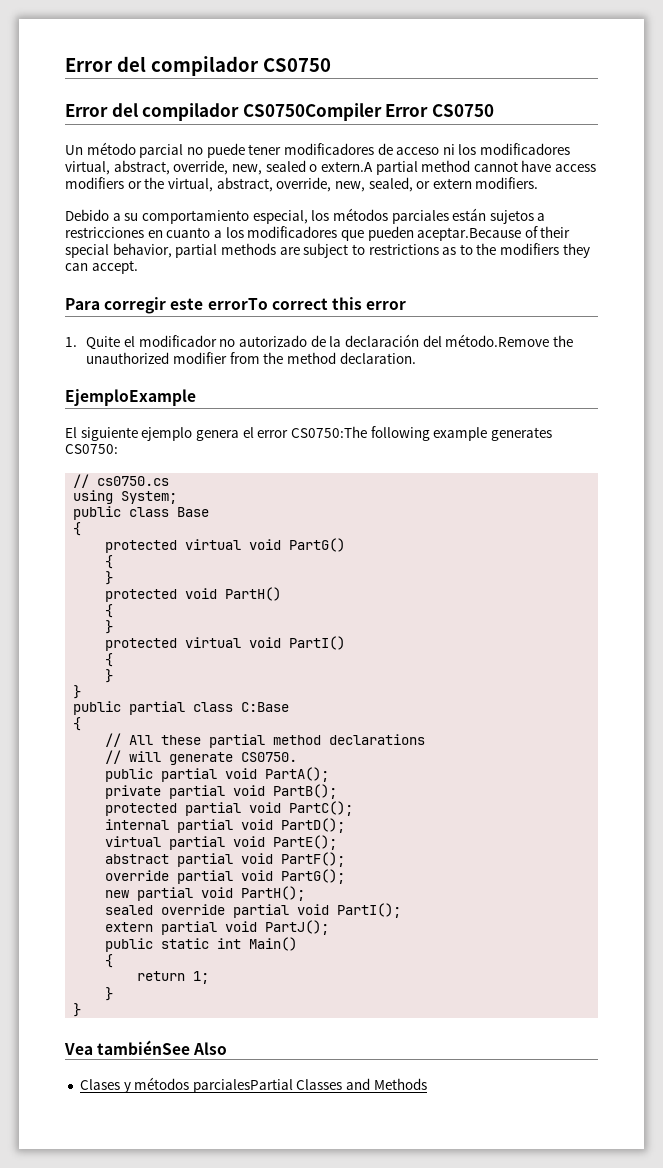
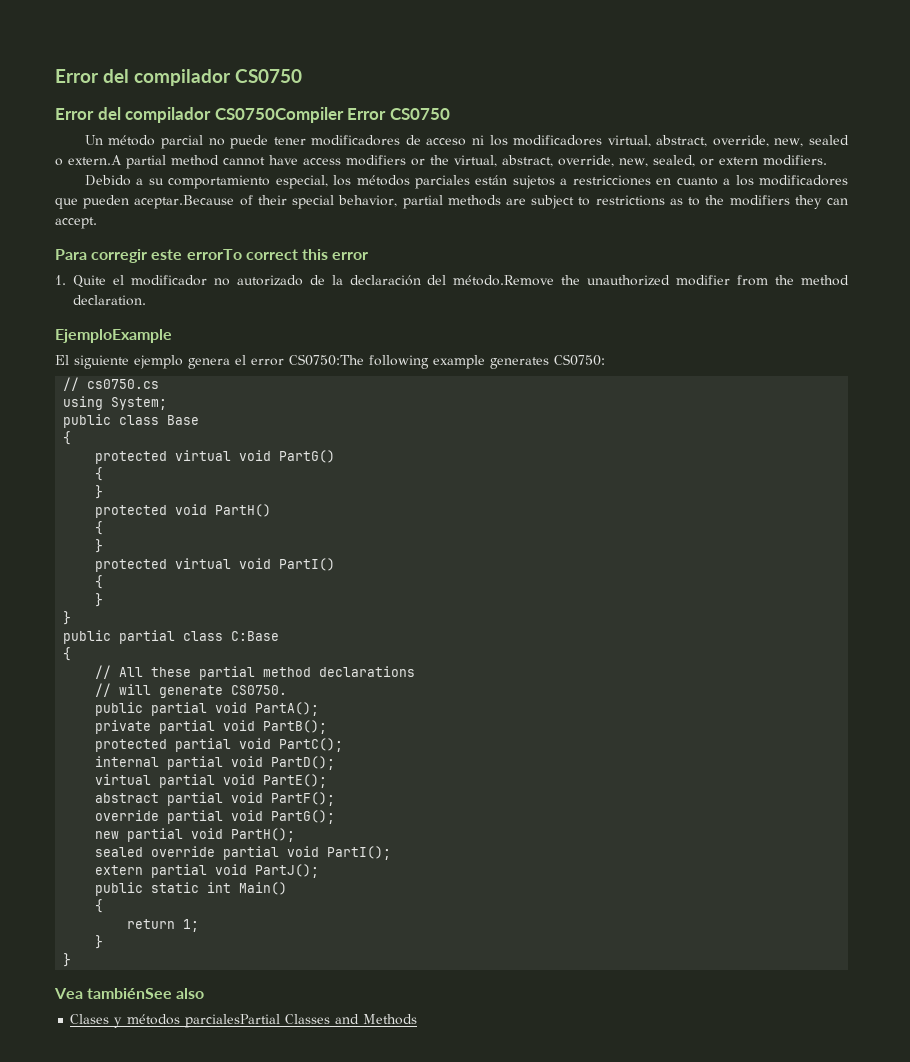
- Vea tambiénSee Also
+ Vea tambiénSee also

